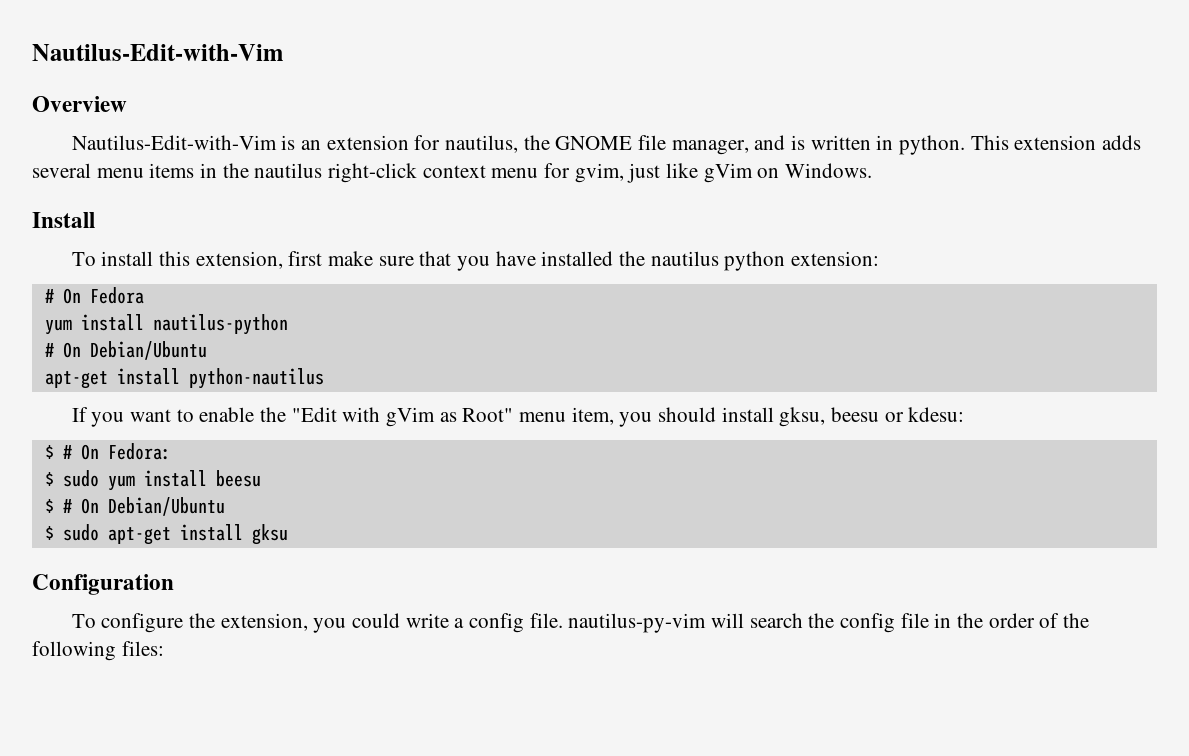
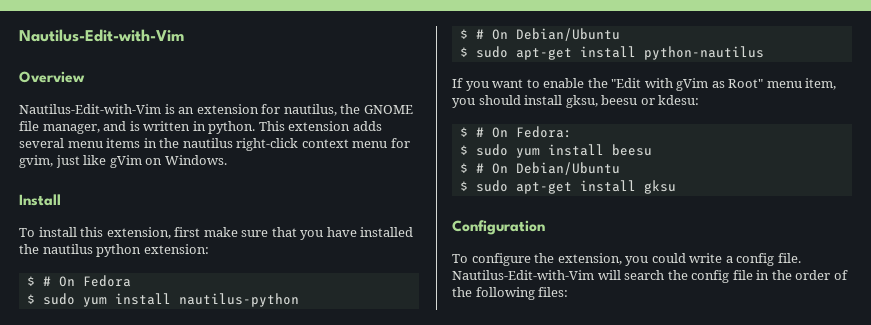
- # On Fedora
+ $ # On Fedora
- yum install nautilus-python
- # On Debian/Ubuntu
- apt-get install python-nautilus
+ $ sudo yum install nautilus-python
+ $ # On Debian/Ubuntu
+ $ sudo apt-get install python-nautilus
- To configure the extension, you could write a config file. nautilus-py-vim will search the config file in the order of the following files:
+ To configure the extension, you could write a config file. Nautilus-Edit-with-Vim will search the config file in the order of the following files:

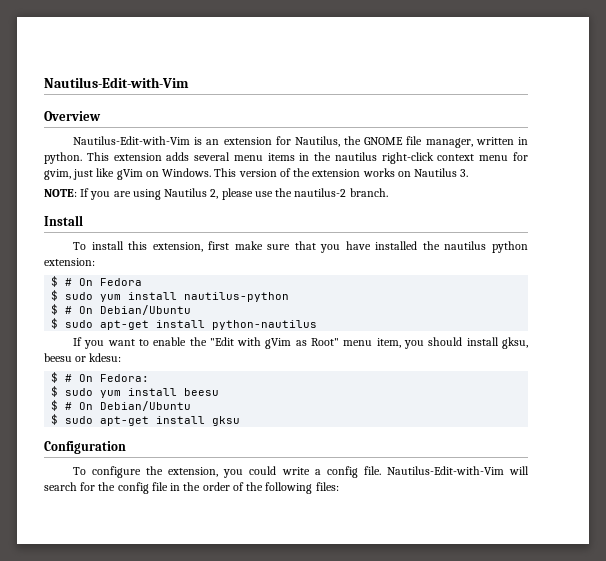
- Nautilus-Edit-with-Vim is an extension for nautilus, the GNOME file manager, and is written in python.
+ Nautilus-Edit-with-Vim is an extension for Nautilus, the GNOME file manager, written in python.
+ This version of the extension works on Nautilus 3.
+ NOTE: If you are using Nautilus 2, please use the nautilus-2 branch.
- Nautilus-Edit-with-Vim will search the config file in the order of the following files:
+ Nautilus-Edit-with-Vim will search for the config file in the order of the following files:

